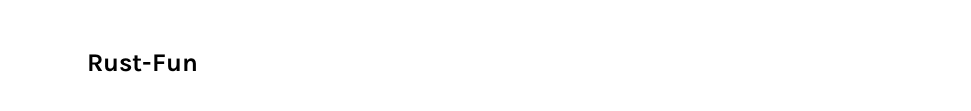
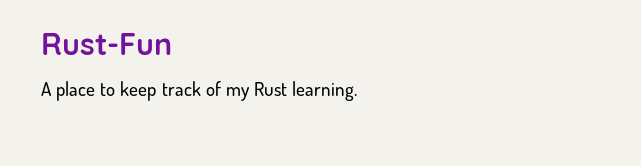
+ A place to keep track of my Rust learning.

